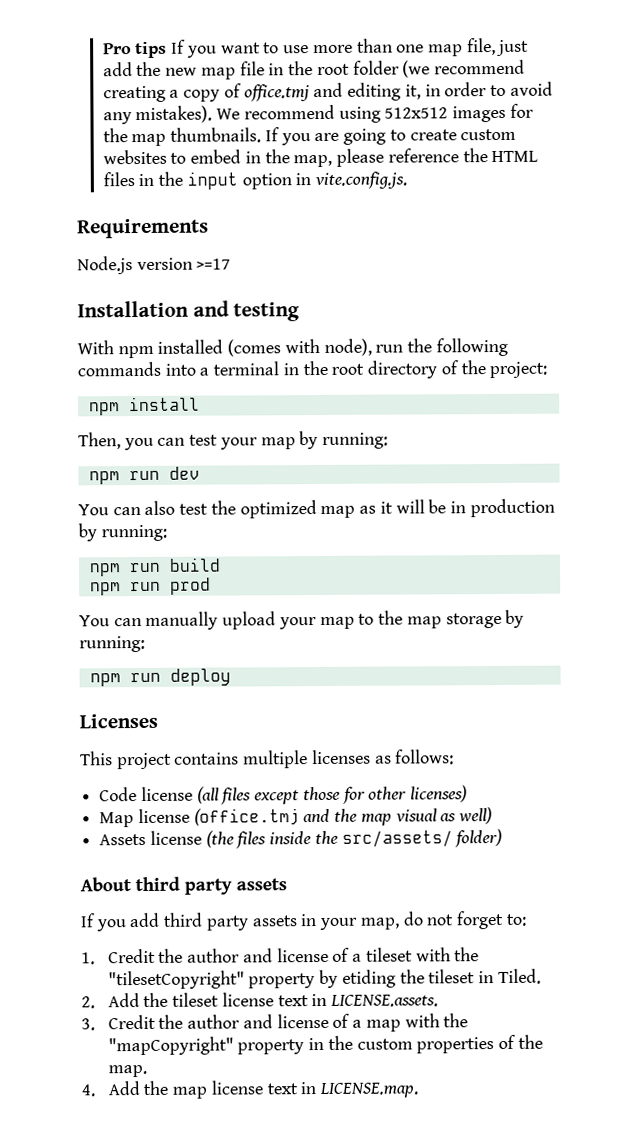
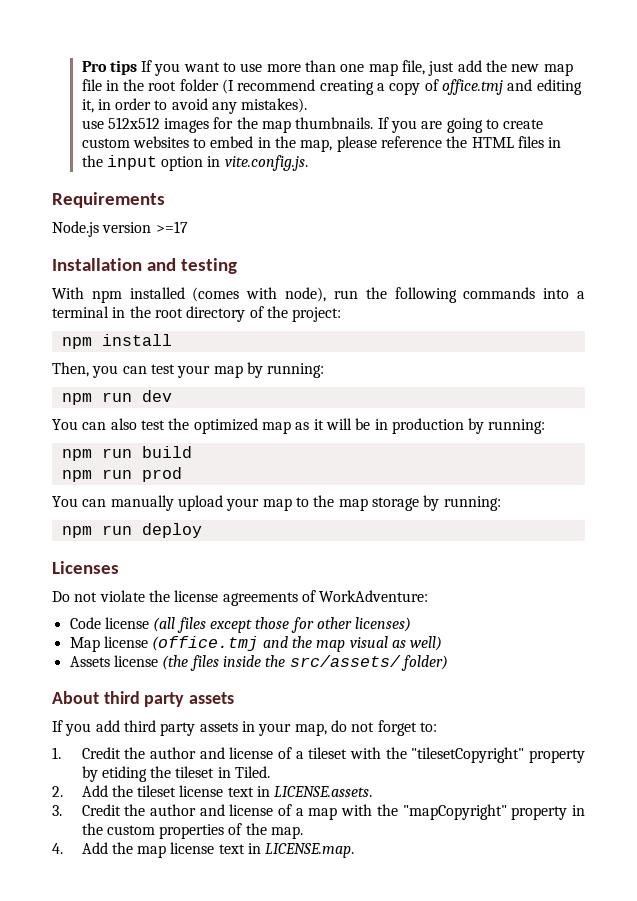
- Pro tips If you want to use more than one map file, just add the new map file in the root folder (we recommend creating a copy of office.tmj and editing it, in order to avoid any mistakes). We recommend using 512x512 images for the map thumbnails.
+ Pro tips If you want to use more than one map file, just add the new map file in the root folder (I recommend creating a copy of office.tmj and editing it, in order to avoid any mistakes).
+ use 512x512 images for the map thumbnails.
- This project contains multiple licenses as follows:
+ Do not violate the license agreements of WorkAdventure:

